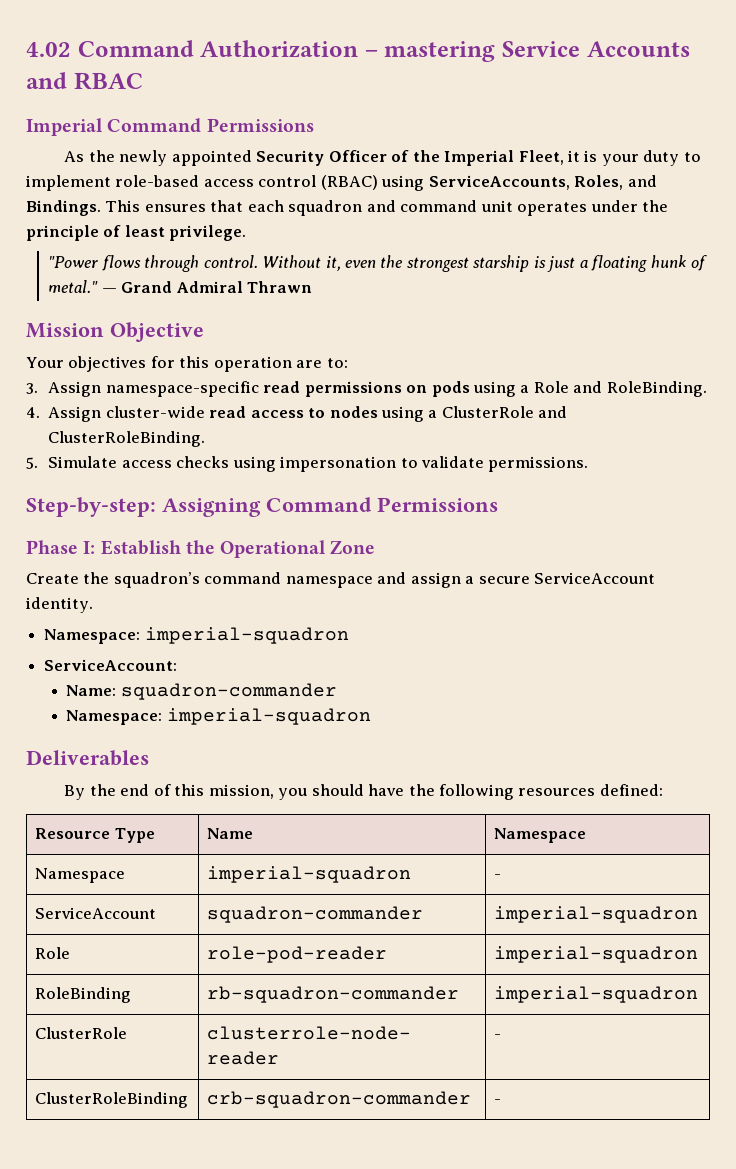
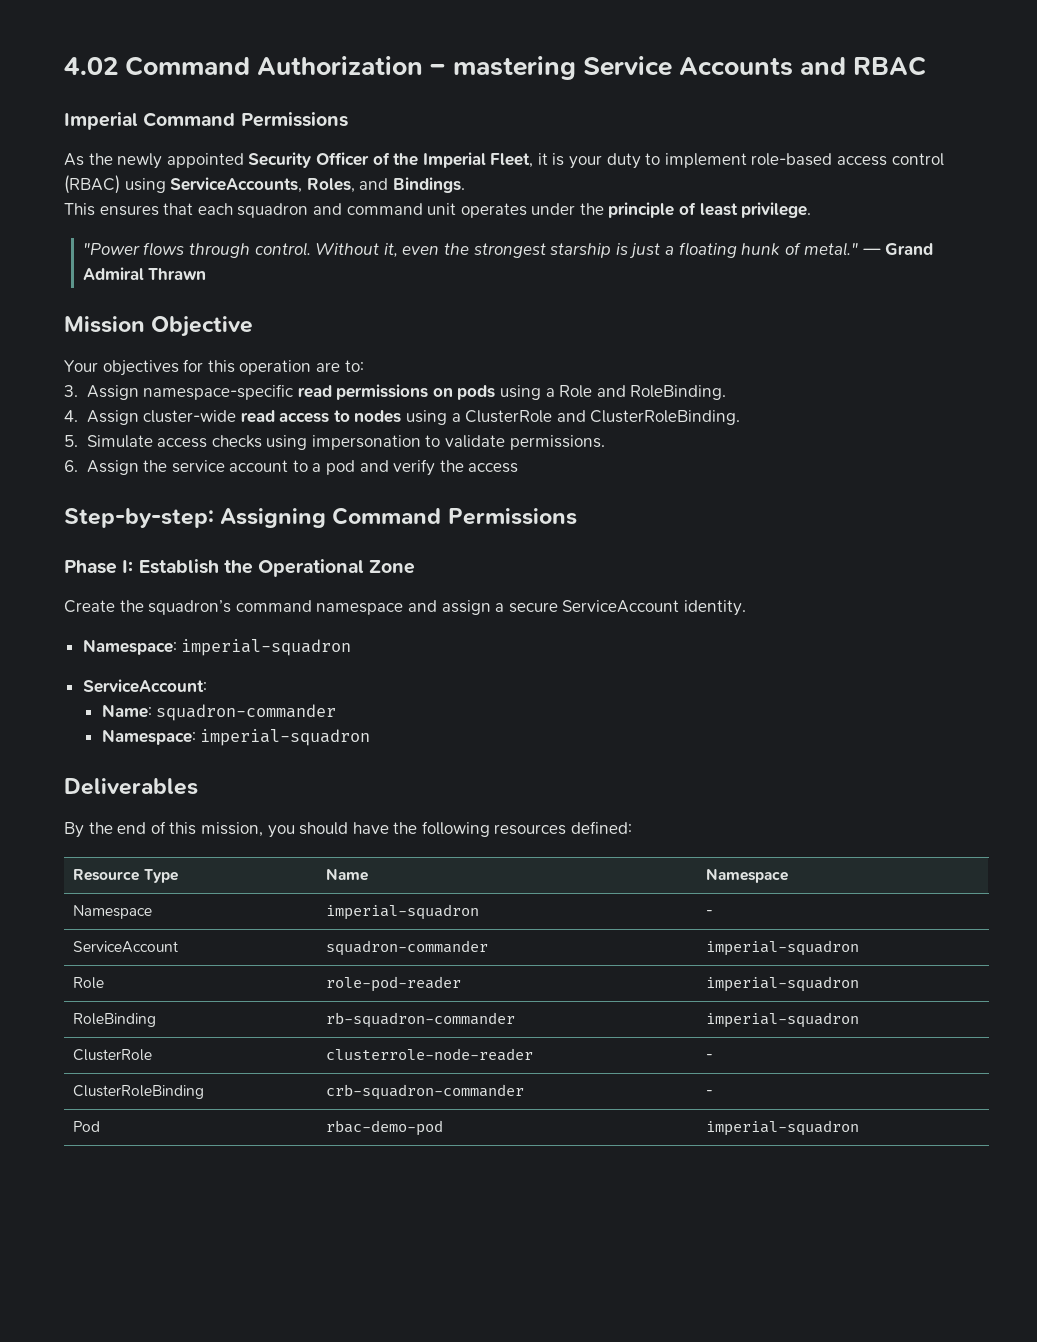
- As the newly appointed Security Officer of the Imperial Fleet, it is your duty to implement role-based access control (RBAC) using ServiceAccounts, Roles, and Bindings. This ensures that each squadron and command unit operates under the principle of least privilege.
+ As the newly appointed Security Officer of the Imperial Fleet, it is your duty to implement role-based access control (RBAC) using ServiceAccounts, Roles, and Bindings.
+ This ensures that each squadron and command unit operates under the principle of least privilege.
+ 6. Assign the service account to a pod and verify the access
+ Pod | rbac-demo-pod | imperial-squadron

